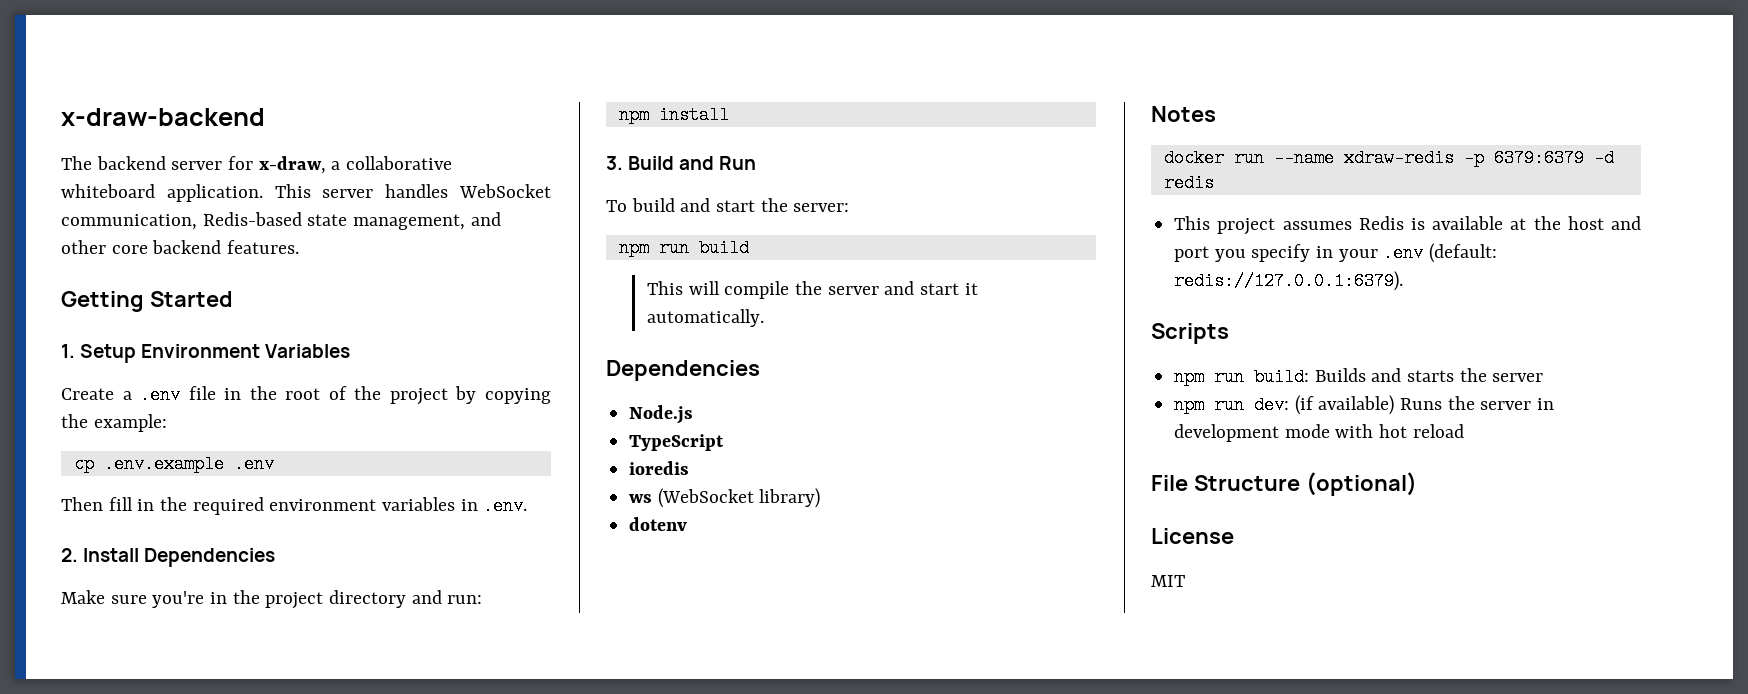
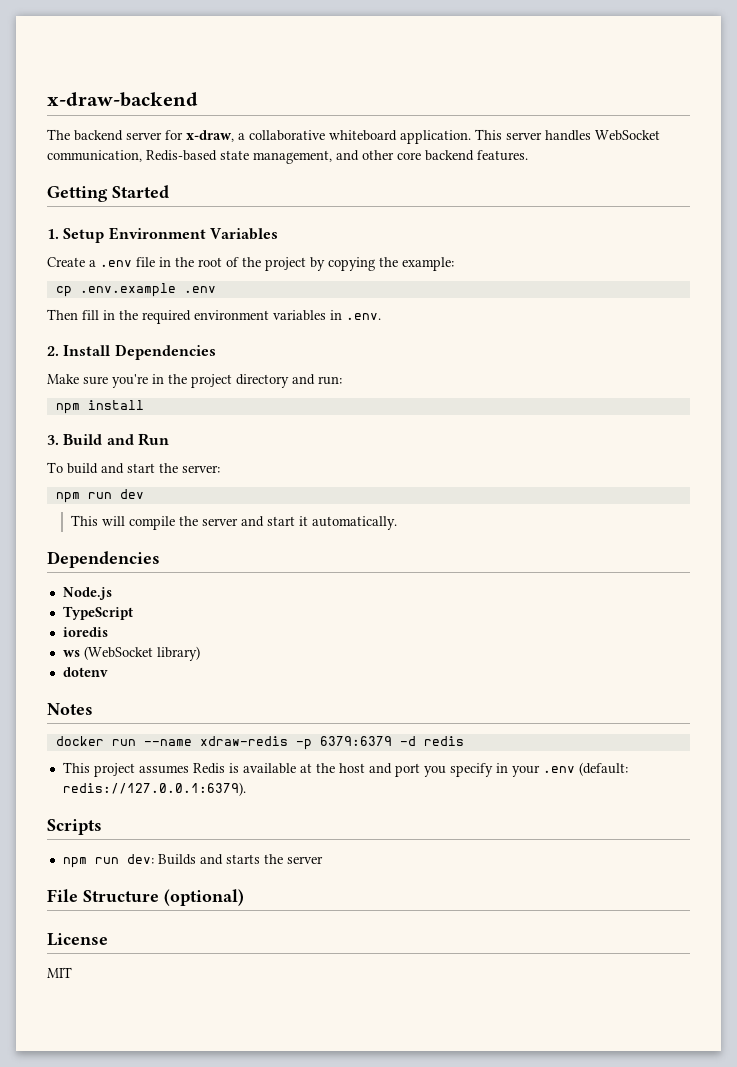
- npm run build
+ npm run dev
- npm run build: Builds and starts the server
+ npm run dev: Builds and starts the server
- npm run dev: (if available) Runs the server in development mode with hot reload

